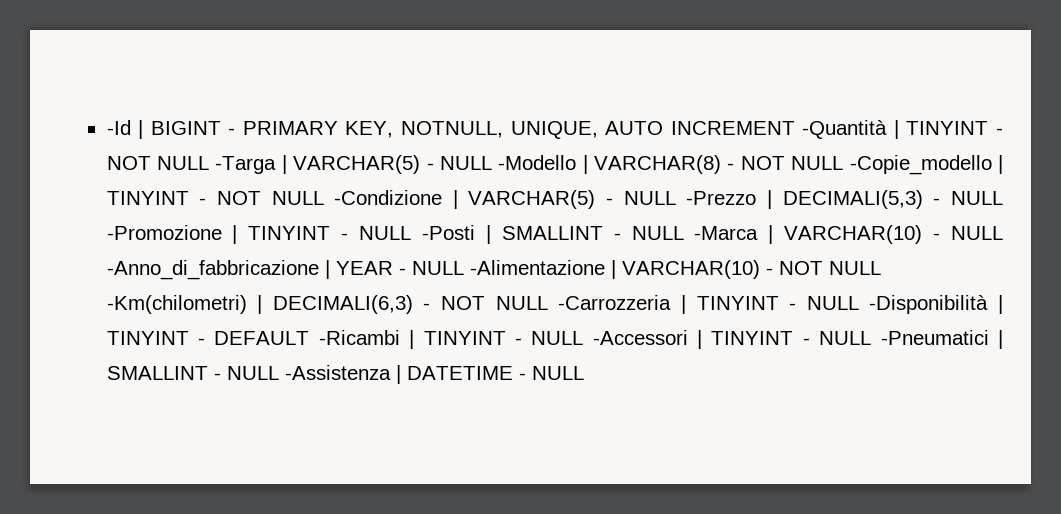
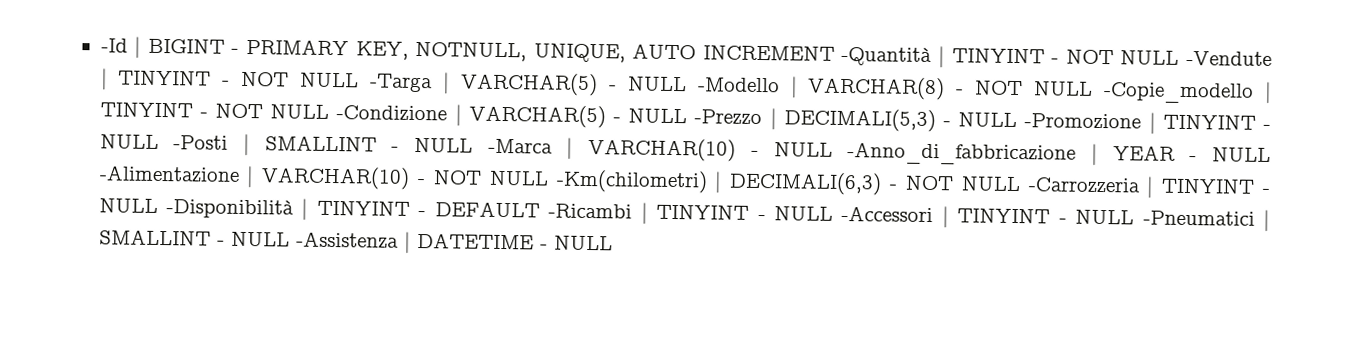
- -Id | BIGINT - PRIMARY KEY, NOTNULL, UNIQUE, AUTO INCREMENT -Quantità | TINYINT - NOT NULL -Targa | VARCHAR(5) - NULL -Modello | VARCHAR(8) - NOT NULL -Copie_modello | TINYINT - NOT NULL -Condizione | VARCHAR(5) - NULL -Prezzo | DECIMALI(5,3) - NULL -Promozione | TINYINT - NULL -Posti | SMALLINT - NULL -Marca | VARCHAR(10) - NULL -Anno_di_fabbricazione | YEAR - NULL -Alimentazione | VARCHAR(10) - NOT NULL -Km(chilometri) | DECIMALI(6,3) - NOT NULL -Carrozzeria | TINYINT - NULL -Disponibilità | TINYINT - DEFAULT -Ricambi | TINYINT - NULL -Accessori | TINYINT - NULL -Pneumatici | SMALLINT - NULL -Assistenza | DATETIME - NULL
+ -Id | BIGINT - PRIMARY KEY, NOTNULL, UNIQUE, AUTO INCREMENT -Quantità | TINYINT - NOT NULL -Vendute | TINYINT - NOT NULL -Targa | VARCHAR(5) - NULL -Modello | VARCHAR(8) - NOT NULL -Copie_modello | TINYINT - NOT NULL -Condizione | VARCHAR(5) - NULL -Prezzo | DECIMALI(5,3) - NULL -Promozione | TINYINT - NULL -Posti | SMALLINT - NULL -Marca | VARCHAR(10) - NULL -Anno_di_fabbricazione | YEAR - NULL -Alimentazione | VARCHAR(10) - NOT NULL -Km(chilometri) | DECIMALI(6,3) - NOT NULL -Carrozzeria | TINYINT - NULL -Disponibilità | TINYINT - DEFAULT -Ricambi | TINYINT - NULL -Accessori | TINYINT - NULL -Pneumatici | SMALLINT - NULL -Assistenza | DATETIME - NULL

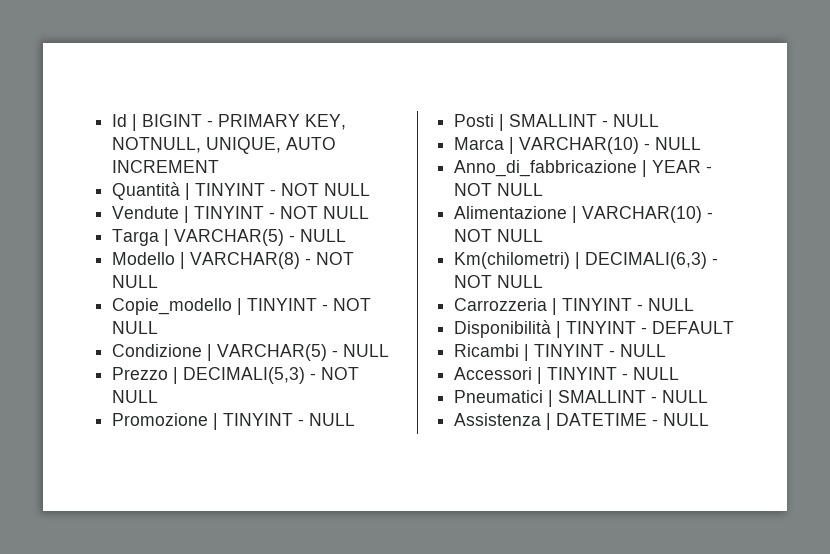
- -Id | BIGINT - PRIMARY KEY, NOTNULL, UNIQUE, AUTO INCREMENT -Quantità | TINYINT - NOT NULL -Vendute | TINYINT - NOT NULL -Targa | VARCHAR(5) - NULL -Modello | VARCHAR(8) - NOT NULL -Copie_modello | TINYINT - NOT NULL -Condizione | VARCHAR(5) - NULL -Prezzo | DECIMALI(5,3) - NULL -Promozione | TINYINT - NULL -Posti | SMALLINT - NULL -Marca | VARCHAR(10) - NULL -Anno_di_fabbricazione | YEAR - NULL -Alimentazione | VARCHAR(10) - NOT NULL -Km(chilometri) | DECIMALI(6,3) - NOT NULL -Carrozzeria | TINYINT - NULL -Disponibilità | TINYINT - DEFAULT -Ricambi | TINYINT - NULL -Accessori | TINYINT - NULL -Pneumatici | SMALLINT - NULL -Assistenza | DATETIME - NULL
+ Id | BIGINT - PRIMARY KEY, NOTNULL, UNIQUE, AUTO INCREMENT
+ Quantità | TINYINT - NOT NULL
+ Vendute | TINYINT - NOT NULL
+ Targa | VARCHAR(5) - NULL
+ Modello | VARCHAR(8) - NOT NULL
+ Copie_modello | TINYINT - NOT NULL
+ Condizione | VARCHAR(5) - NULL
+ Prezzo | DECIMALI(5,3) - NOT NULL
+ Promozione | TINYINT - NULL
+ Posti | SMALLINT - NULL
+ Marca | VARCHAR(10) - NULL
+ Anno_di_fabbricazione | YEAR - NOT NULL
+ Alimentazione | VARCHAR(10) - NOT NULL
+ Km(chilometri) | DECIMALI(6,3) - NOT NULL
+ Carrozzeria | TINYINT - NULL
+ Disponibilità | TINYINT - DEFAULT
+ Ricambi | TINYINT - NULL
+ Accessori | TINYINT - NULL
+ Pneumatici | SMALLINT - NULL
+ Assistenza | DATETIME - NULL

